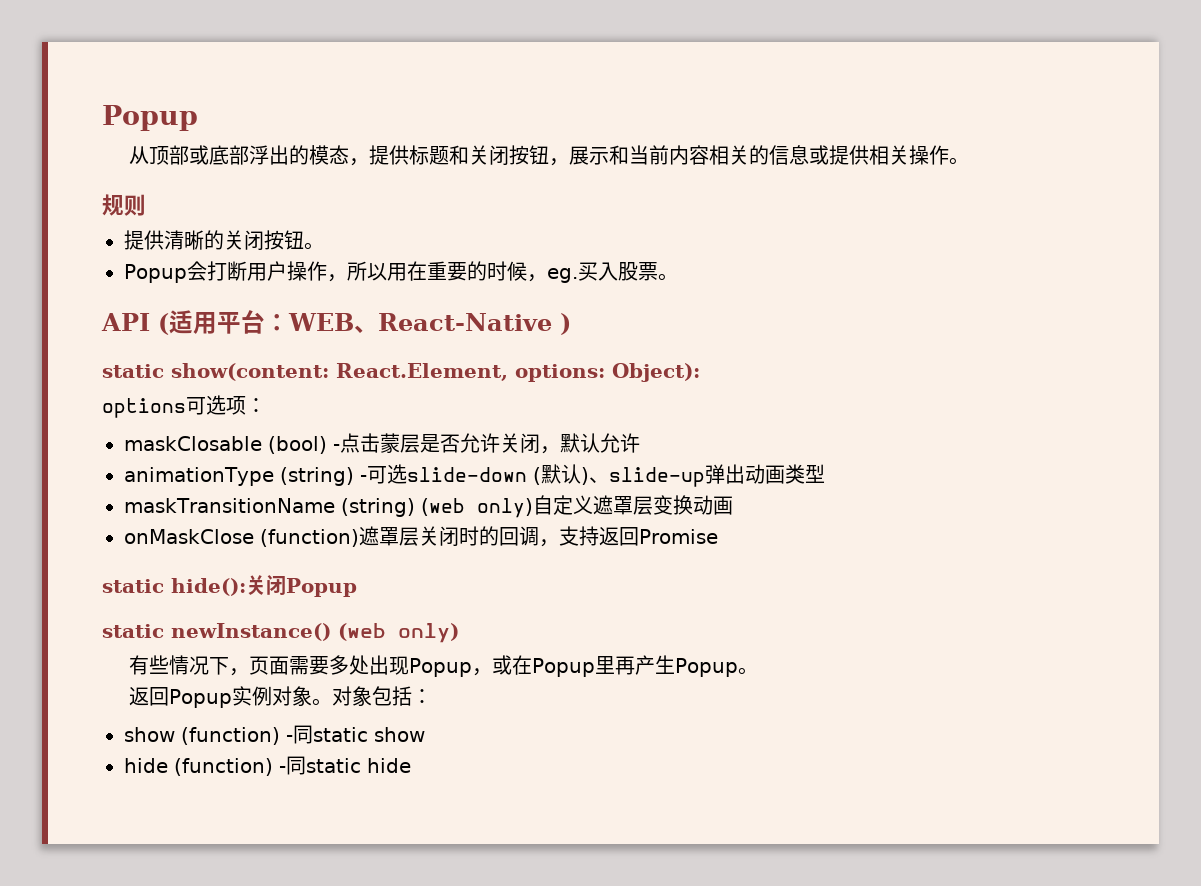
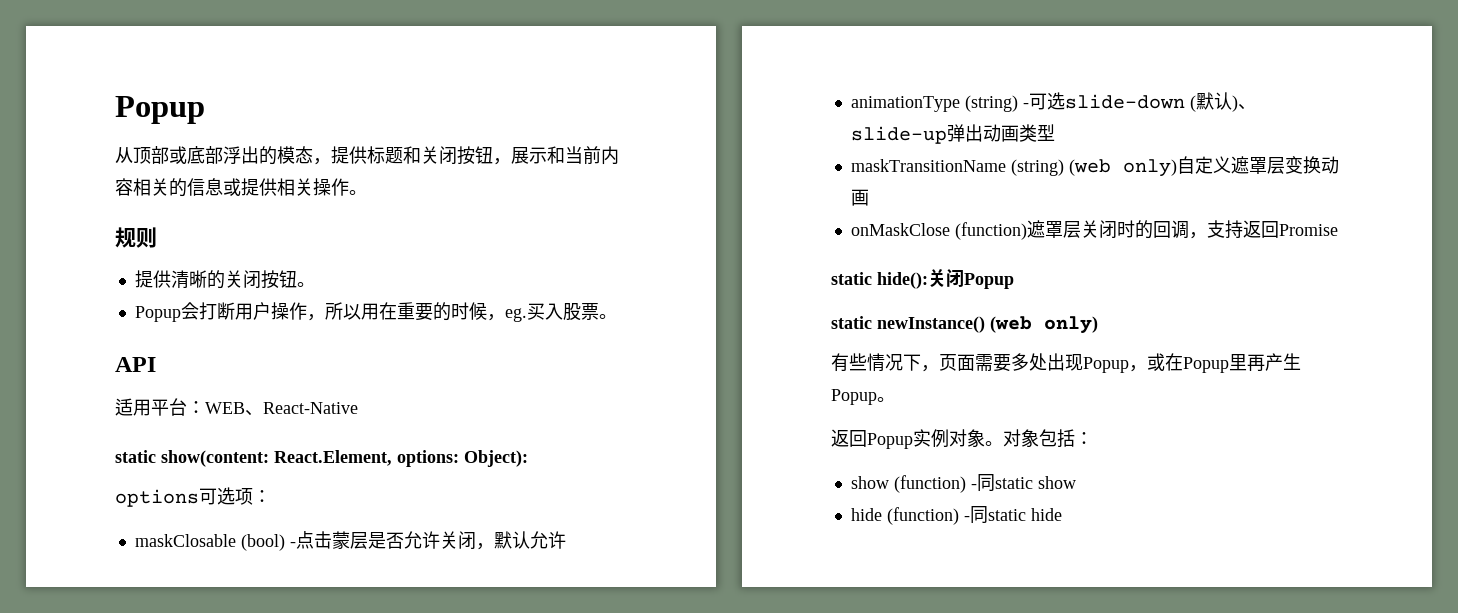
- API (适用平台：WEB、React-Native )
+ API
+ 适用平台：WEB、React-Native

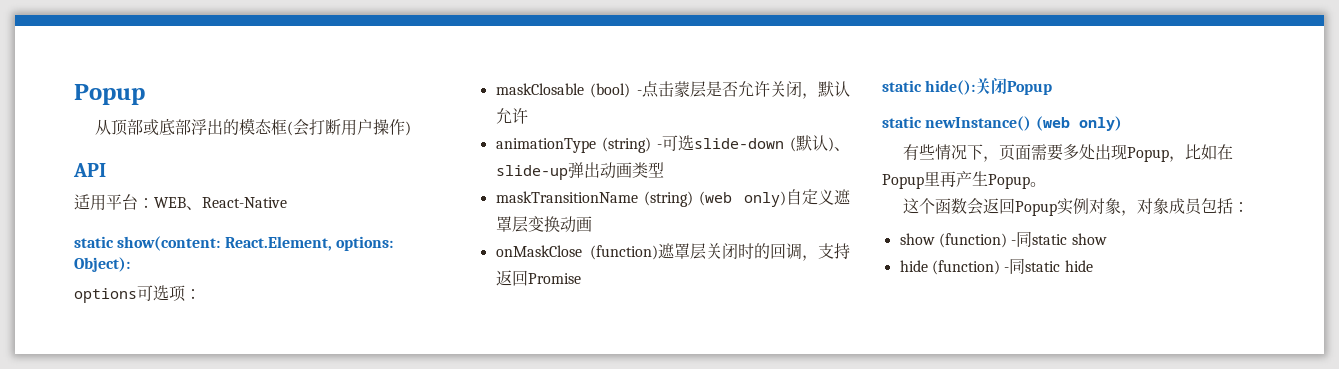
- 从顶部或底部浮出的模态，提供标题和关闭按钮，展示和当前内容相关的信息或提供相关操作。
- 规则
- 提供清晰的关闭按钮。
- Popup会打断用户操作，所以用在重要的时候，eg.买入股票。
+ 从顶部或底部浮出的模态框(会打断用户操作)
- 有些情况下，页面需要多处出现Popup，或在Popup里再产生Popup。
+ 有些情况下，页面需要多处出现Popup，比如在Popup里再产生Popup。
- 返回Popup实例对象。对象包括：
+ 这个函数会返回Popup实例对象，对象成员包括：

